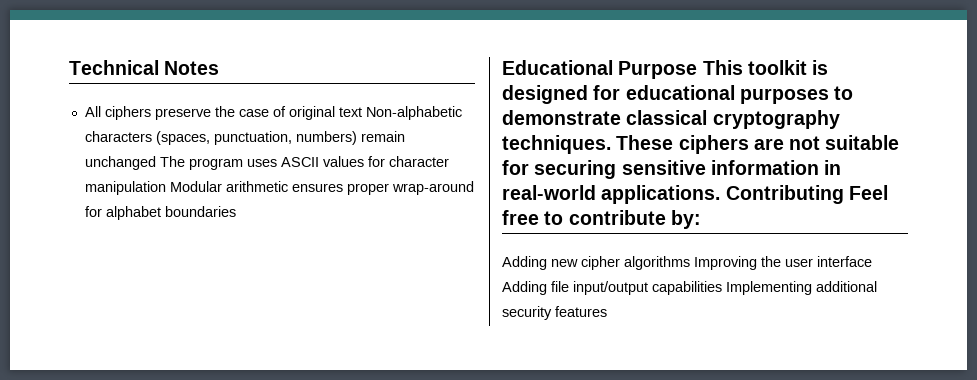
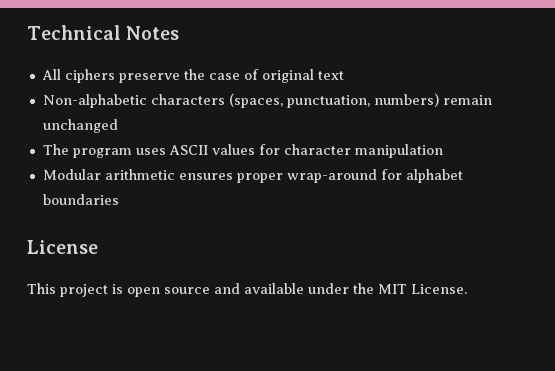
- All ciphers preserve the case of original text Non-alphabetic characters (spaces, punctuation, numbers) remain unchanged The program uses ASCII values for character manipulation Modular arithmetic ensures proper wrap-around for alphabet boundaries
+ All ciphers preserve the case of original text
+ Non-alphabetic characters (spaces, punctuation, numbers) remain unchanged
+ The program uses ASCII values for character manipulation
+ Modular arithmetic ensures proper wrap-around for alphabet boundaries
- Educational Purpose This toolkit is designed for educational purposes to demonstrate classical cryptography techniques. These ciphers are not suitable for securing sensitive information in real-world applications. Contributing Feel free to contribute by:
- Adding new cipher algorithms Improving the user interface Adding file input/output capabilities Implementing additional security features
+ License
+ This project is open source and available under the MIT License.

